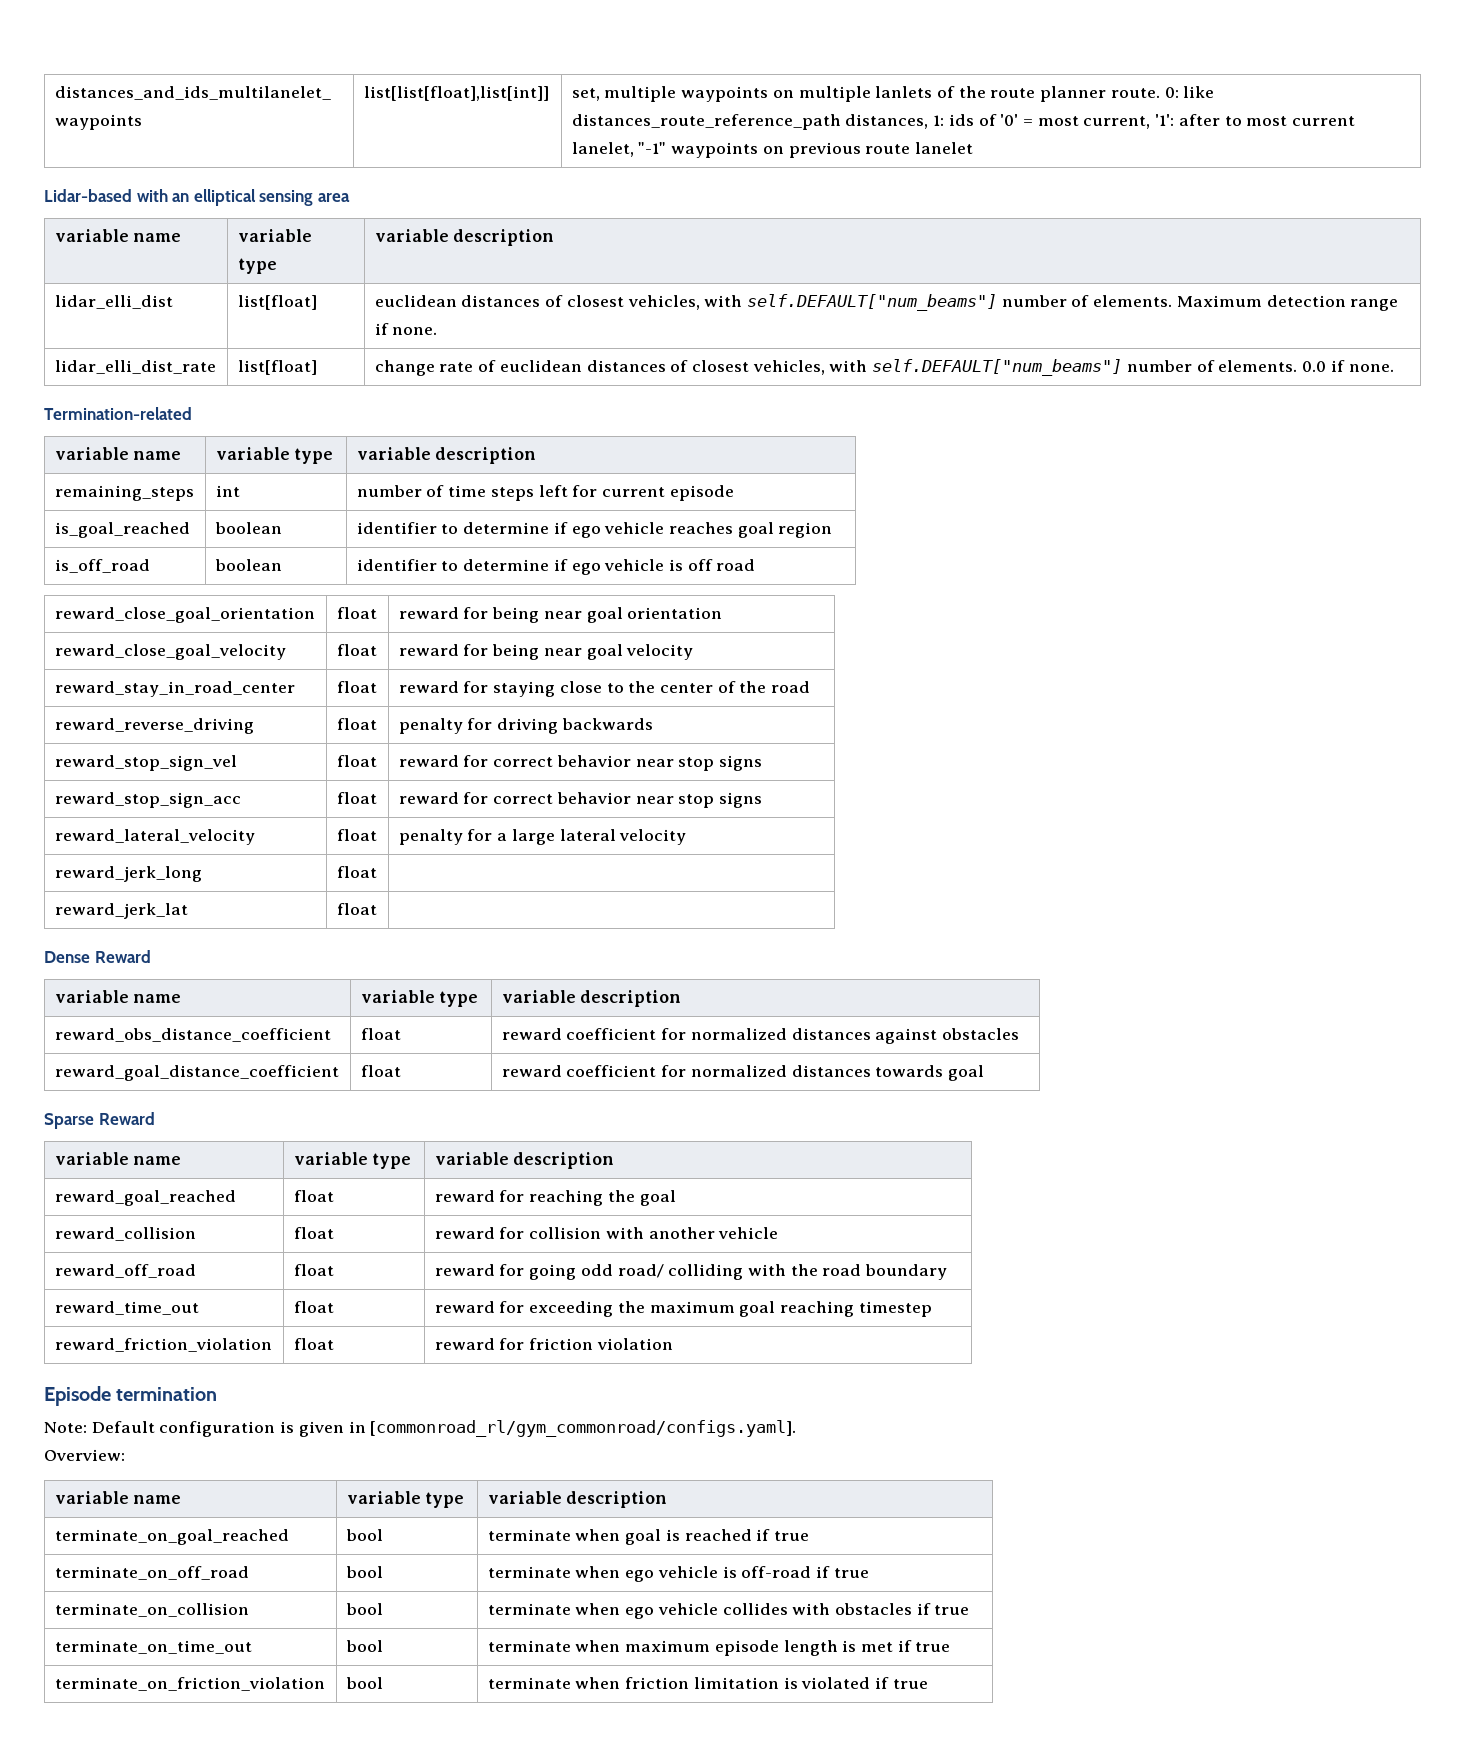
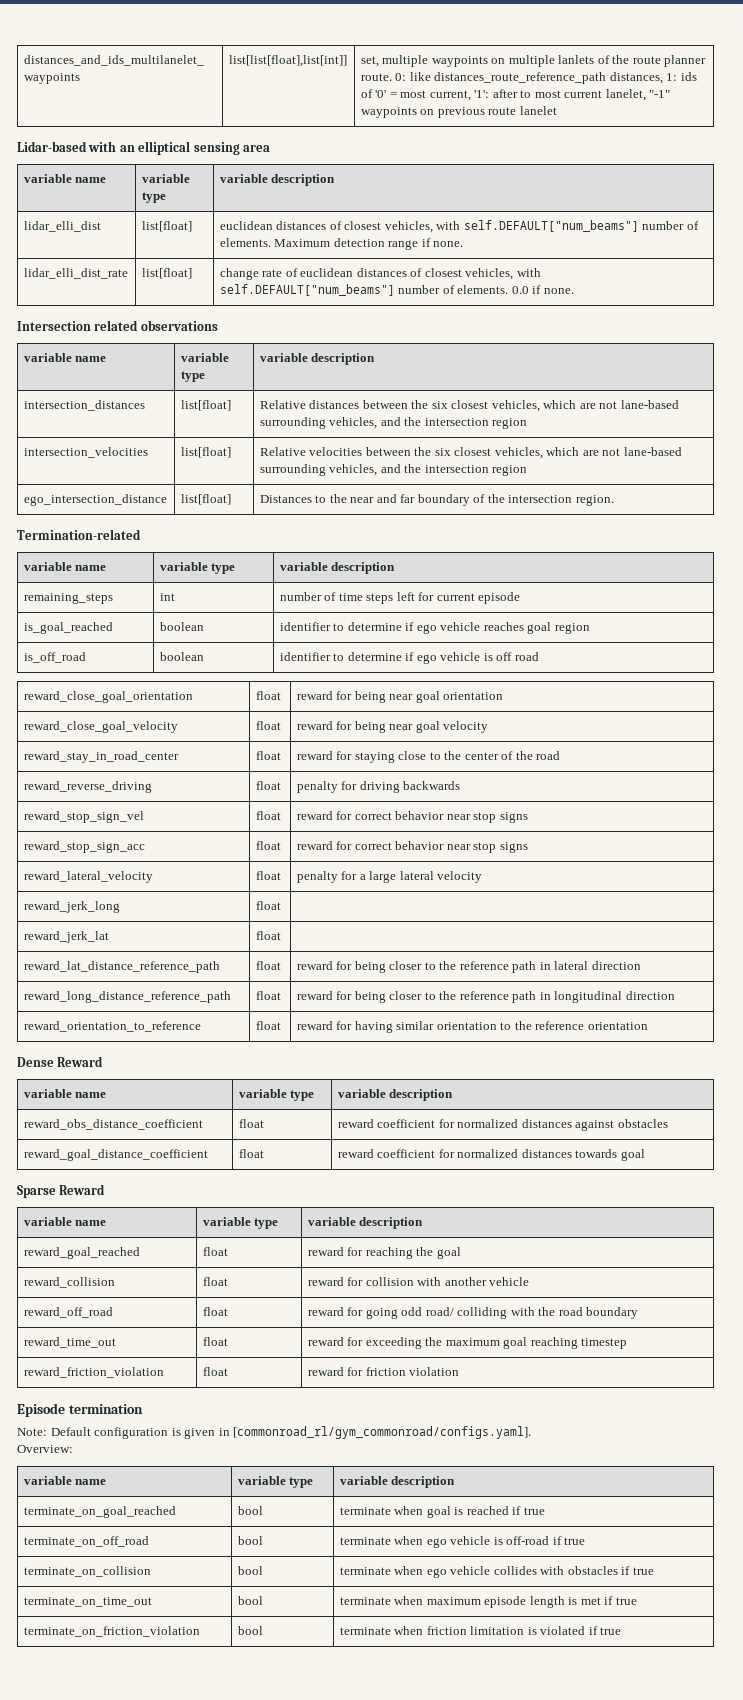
+ Intersection related observations
+ variable name | variable type | variable description
+ intersection_distances | list[float] | Relative distances between the six closest vehicles, which are not lane-based surrounding vehicles, and the intersection region
+ intersection_velocities | list[float] | Relative velocities between the six closest vehicles, which are not lane-based surrounding vehicles, and the intersection region
+ ego_intersection_distance | list[float] | Distances to the near and far boundary of the intersection region.
+ reward_lat_distance_reference_path | float | reward for being closer to the reference path in lateral direction
+ reward_long_distance_reference_path | float | reward for being closer to the reference path in longitudinal direction
+ reward_orientation_to_reference | float | reward for having similar orientation to the reference orientation

